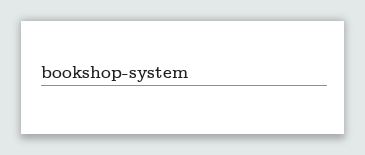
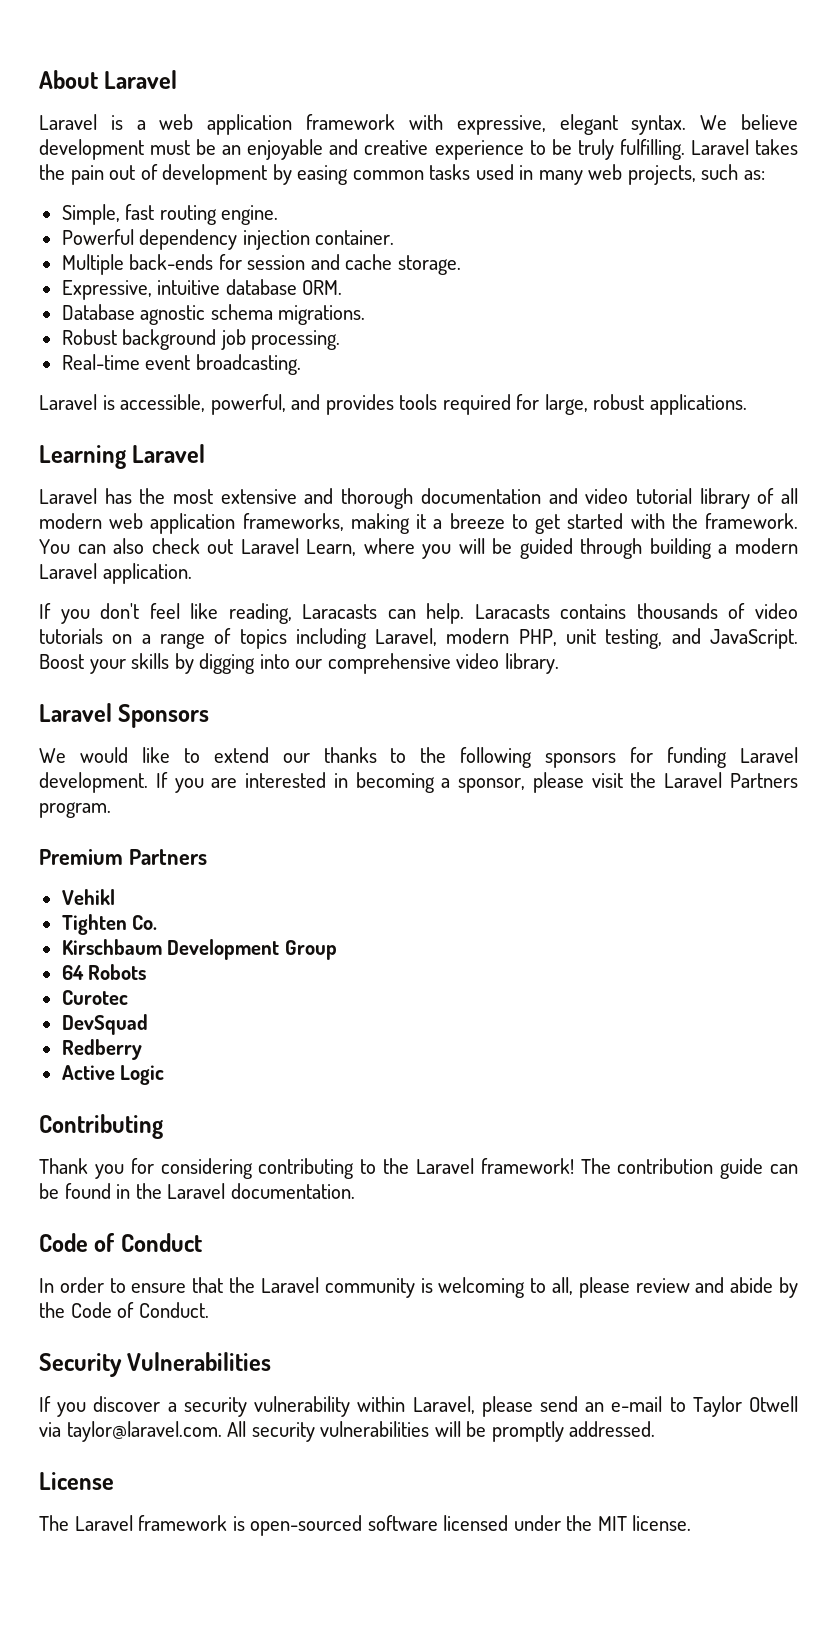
- bookshop-system
+ About Laravel
+ Laravel is a web application framework with expressive, elegant syntax. We believe development must be an enjoyable and creative experience to be truly fulfilling. Laravel takes the pain out of development by easing common tasks used in many web projects, such as:
+ Simple, fast routing engine.
+ Powerful dependency injection container.
+ Multiple back-ends for session and cache storage.
+ Expressive, intuitive database ORM.
+ Database agnostic schema migrations.
+ Robust background job processing.
+ Real-time event broadcasting.
+ Laravel is accessible, powerful, and provides tools required for large, robust applications.
+ Learning Laravel
+ Laravel has the most extensive and thorough documentation and video tutorial library of all modern web application frameworks, making it a breeze to get started with the framework. You can also check out Laravel Learn, where you will be guided through building a modern Laravel application.
+ If you don't feel like reading, Laracasts can help. Laracasts contains thousands of video tutorials on a range of topics including Laravel, modern PHP, unit testing, and JavaScript. Boost your skills by digging into our comprehensive video library.
+ Laravel Sponsors
+ We would like to extend our thanks to the following sponsors for funding Laravel development. If you are interested in becoming a sponsor, please visit the Laravel Partners program.
+ Premium Partners
+ Vehikl
+ Tighten Co.
+ Kirschbaum Development Group
+ 64 Robots
+ Curotec
+ DevSquad
+ Redberry
+ Active Logic
+ Contributing
+ Thank you for considering contributing to the Laravel framework! The contribution guide can be found in the Laravel documentation.
+ Code of Conduct
+ In order to ensure that the Laravel community is welcoming to all, please review and abide by the Code of Conduct.
+ Security Vulnerabilities
+ If you discover a security vulnerability within Laravel, please send an e-mail to Taylor Otwell via taylor@laravel.com. All security vulnerabilities will be promptly addressed.
+ License
+ The Laravel framework is open-sourced software licensed under the MIT license.

